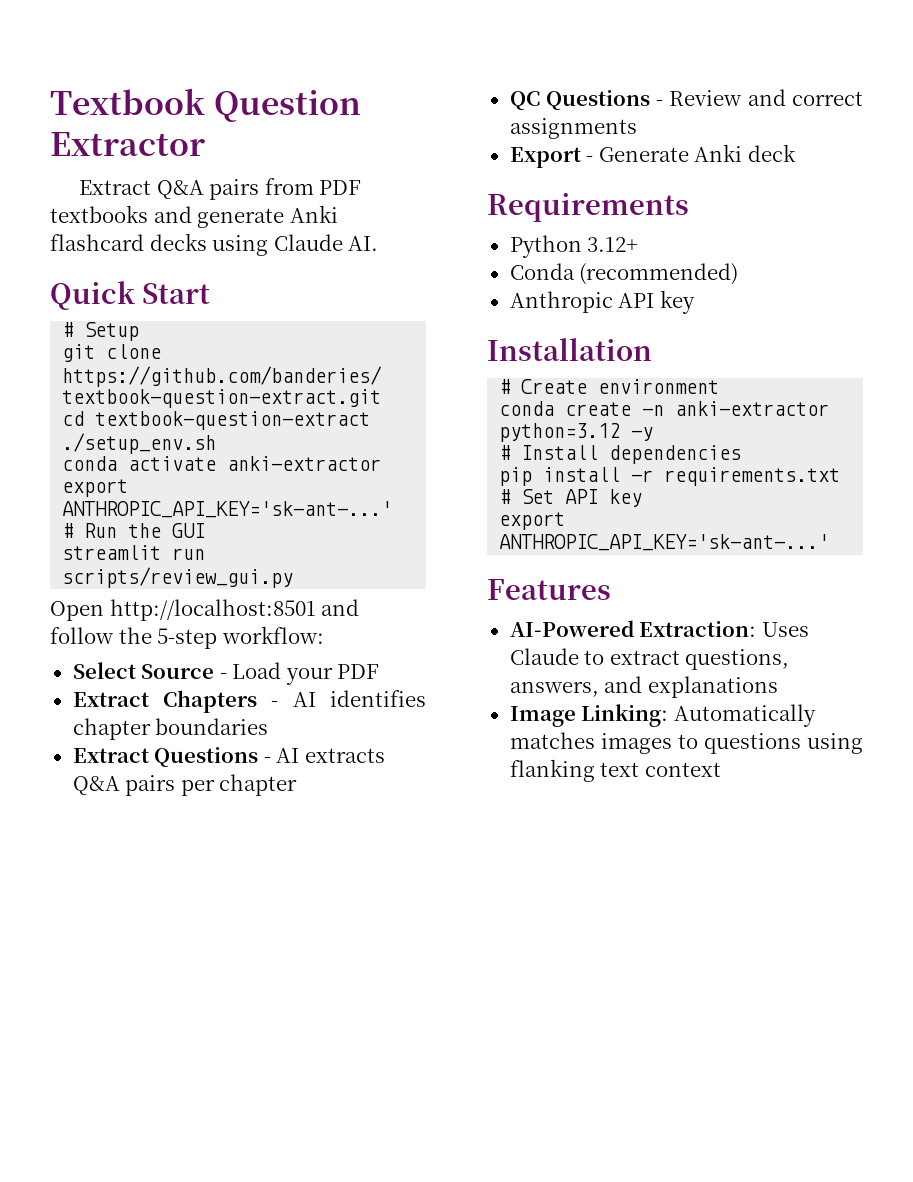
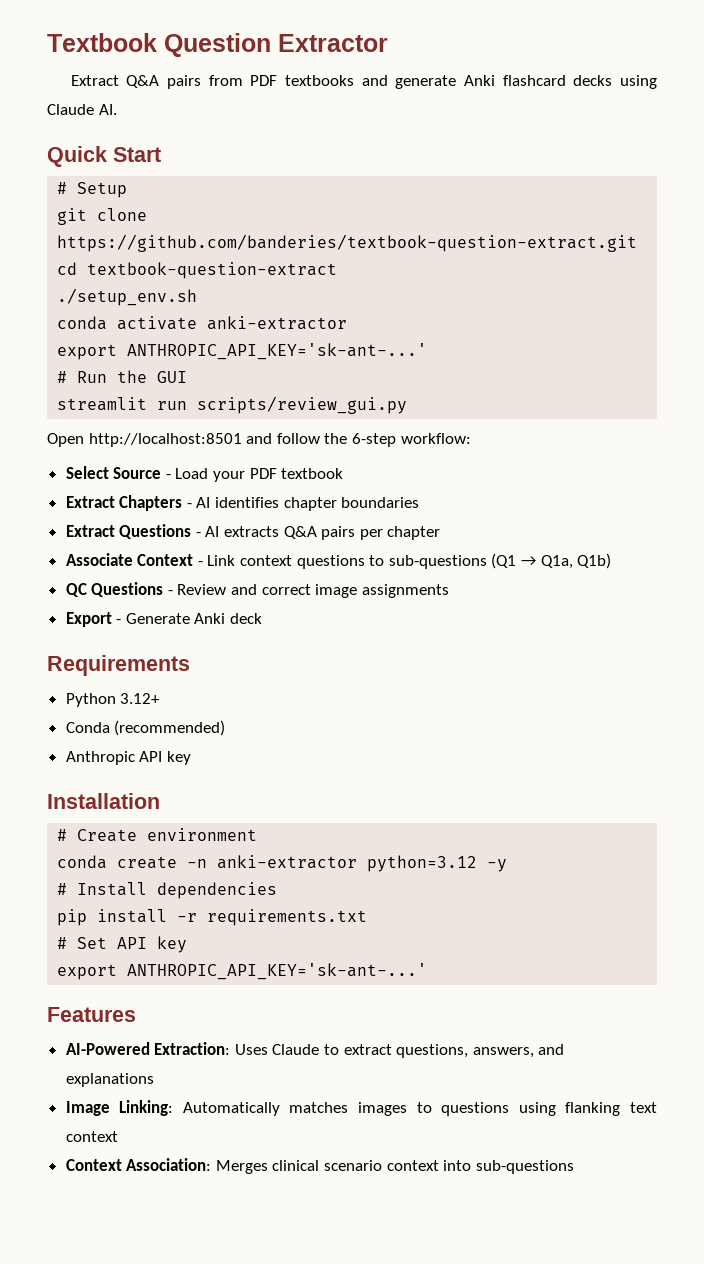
- Open http://localhost:8501 and follow the 5-step workflow:
+ Open http://localhost:8501 and follow the 6-step workflow:
- Select Source - Load your PDF
+ Select Source - Load your PDF textbook
+ Associate Context - Link context questions to sub-questions (Q1 → Q1a, Q1b)
- QC Questions - Review and correct assignments
+ QC Questions - Review and correct image assignments
+ Context Association: Merges clinical scenario context into sub-questions

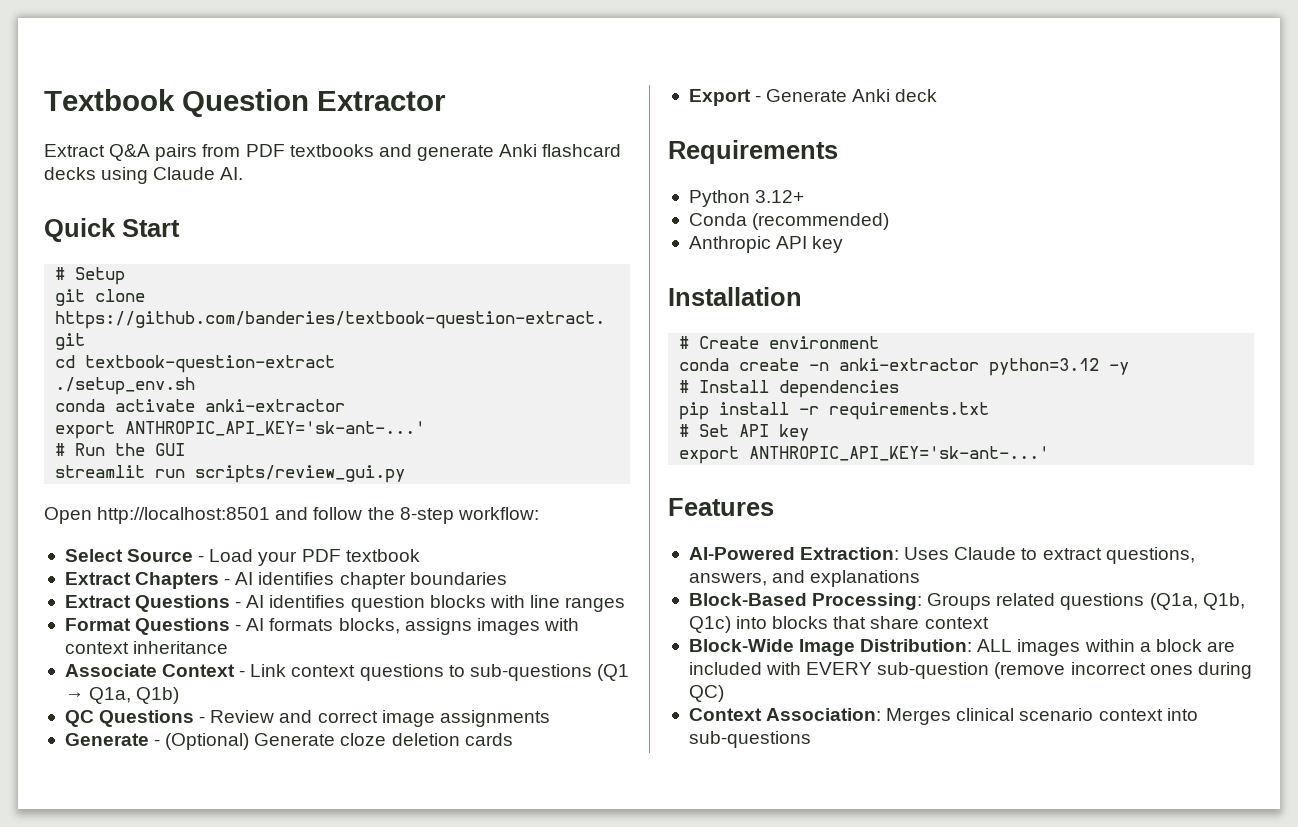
- Open http://localhost:8501 and follow the 6-step workflow:
+ Open http://localhost:8501 and follow the 8-step workflow:
- Extract Questions - AI extracts Q&A pairs per chapter
+ Extract Questions - AI identifies question blocks with line ranges
+ Format Questions - AI formats blocks, assigns images with context inheritance
+ Generate - (Optional) Generate cloze deletion cards
- Image Linking: Automatically matches images to questions using flanking text context
+ Block-Based Processing: Groups related questions (Q1a, Q1b, Q1c) into blocks that share context
+ Block-Wide Image Distribution: ALL images within a block are included with EVERY sub-question (remove incorrect ones during QC)

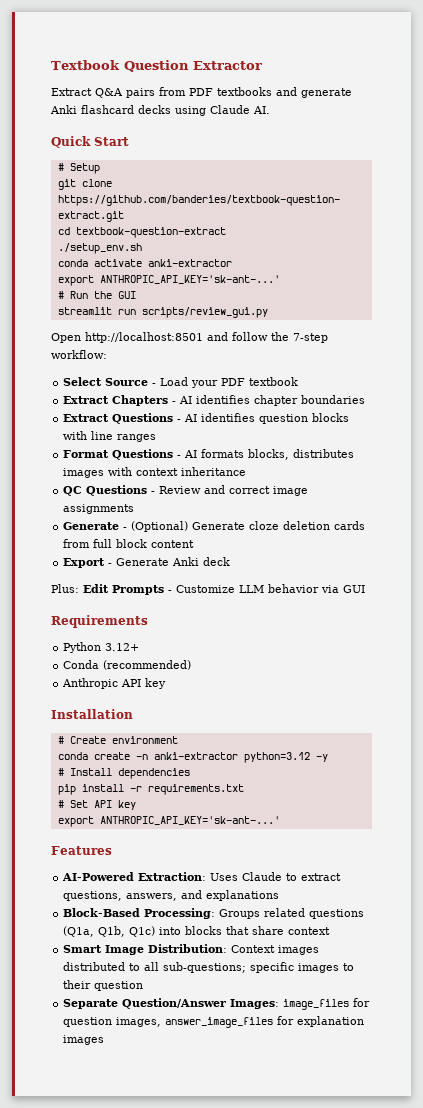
- Open http://localhost:8501 and follow the 8-step workflow:
+ Open http://localhost:8501 and follow the 7-step workflow:
- Format Questions - AI formats blocks, assigns images with context inheritance
+ Format Questions - AI formats blocks, distributes images with context inheritance
- Associate Context - Link context questions to sub-questions (Q1 → Q1a, Q1b)
- Generate - (Optional) Generate cloze deletion cards
+ Generate - (Optional) Generate cloze deletion cards from full block content
+ Plus: Edit Prompts - Customize LLM behavior via GUI
- Block-Wide Image Distribution: ALL images within a block are included with EVERY sub-question (remove incorrect ones during QC)
- Context Association: Merges clinical scenario context into sub-questions
+ Smart Image Distribution: Context images distributed to all sub-questions; specific images to their question
+ Separate Question/Answer Images: image_files for question images, answer_image_files for explanation images

